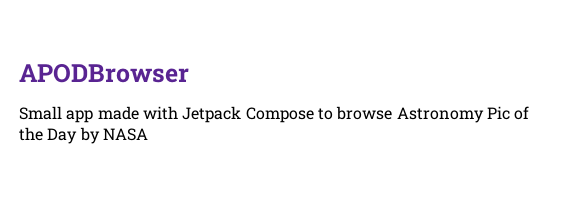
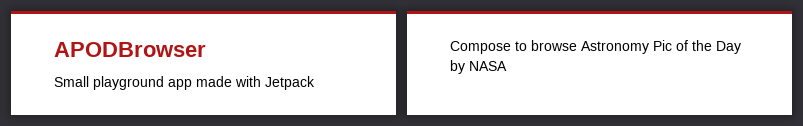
- Small app made with Jetpack Compose to browse Astronomy Pic of the Day by NASA
+ Small playground app made with Jetpack Compose to browse Astronomy Pic of the Day by NASA

